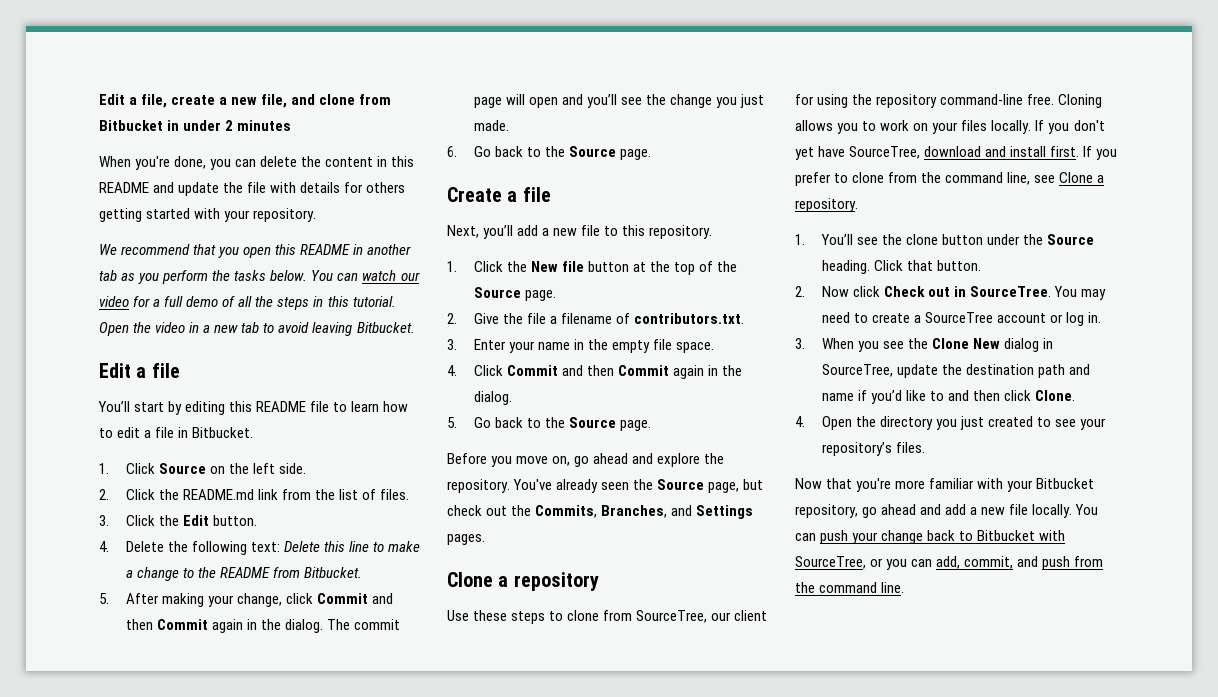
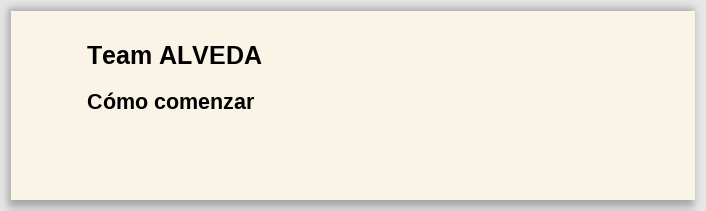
- Edit a file, create a new file, and clone from Bitbucket in under 2 minutes
- When you're done, you can delete the content in this README and update the file with details for others getting started with your repository.
- We recommend that you open this README in another tab as you perform the tasks below. You can watch our video for a full demo of all the steps in this tutorial. Open the video in a new tab to avoid leaving Bitbucket.
- Edit a file
- You’ll start by editing this README file to learn how to edit a file in Bitbucket.
- 1. Click Source on the left side.
- 2. Click the README.md link from the list of files.
- 3. Click the Edit button.
- 4. Delete the following text: Delete this line to make a change to the README from Bitbucket.
- 5. After making your change, click Commit and then Commit again in the dialog. The commit page will open and you’ll see the change you just made.
- 6. Go back to the Source page.
- Create a file
- Next, you’ll add a new file to this repository.
- 1. Click the New file button at the top of the Source page.
- 2. Give the file a filename of contributors.txt.
- 3. Enter your name in the empty file space.
- 4. Click Commit and then Commit again in the dialog.
- 5. Go back to the Source page.
- Before you move on, go ahead and explore the repository. You've already seen the Source page, but check out the Commits, Branches, and Settings pages.
- Clone a repository
- Use these steps to clone from SourceTree, our client for using the repository command-line free. Cloning allows you to work on your files locally. If you don't yet have SourceTree, download and install first. If you prefer to clone from the command line, see Clone a repository.
- 1. You’ll see the clone button under the Source heading. Click that button.
- 2. Now click Check out in SourceTree. You may need to create a SourceTree account or log in.
- 3. When you see the Clone New dialog in SourceTree, update the destination path and name if you’d like to and then click Clone.
- 4. Open the directory you just created to see your repository’s files.
- Now that you're more familiar with your Bitbucket repository, go ahead and add a new file locally. You can push your change back to Bitbucket with SourceTree, or you can add, commit, and push from the command line.
+ Team ALVEDA
+ Cómo comenzar

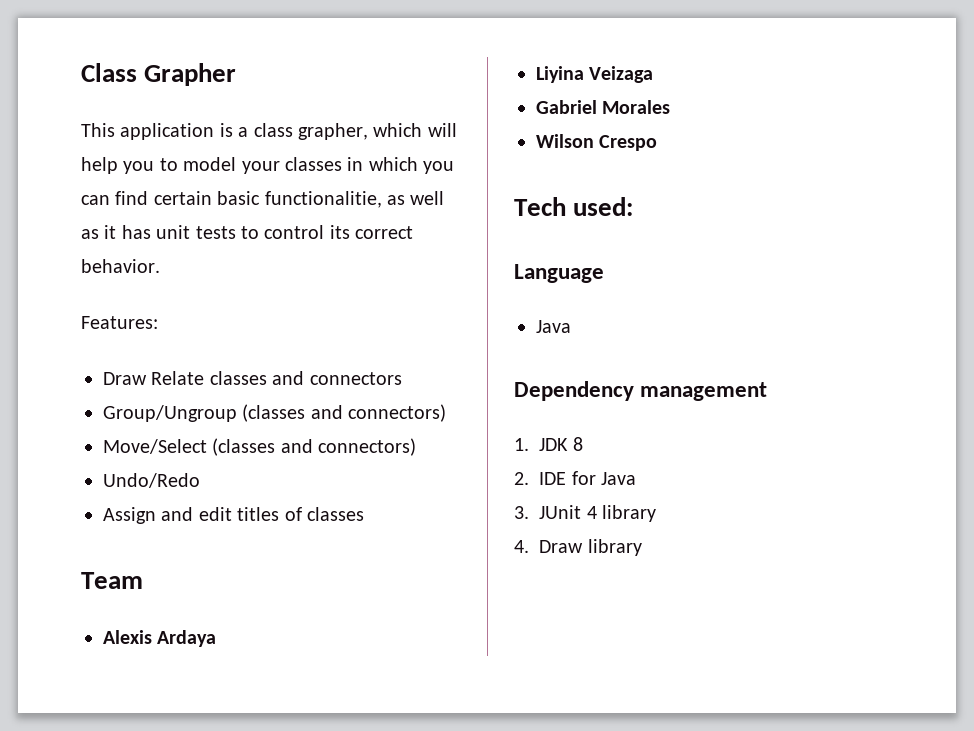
- Team ALVEDA
- Cómo comenzar
+ Class Grapher
+ This application is a class grapher, which will help you to model your classes in which you can find certain basic functionalitie, as well as it has unit tests to control its correct behavior.
+ Features:
+ Draw Relate classes and connectors
+ Group/Ungroup (classes and connectors)
+ Move/Select (classes and connectors)
+ Undo/Redo
+ Assign and edit titles of classes
+ Team
+ Alexis Ardaya
+ Liyina Veizaga
+ Gabriel Morales
+ Wilson Crespo
+ Tech used:
+ Language
+ Java
+ Dependency management
+ 1. JDK 8
+ 2. IDE for Java
+ 3. JUnit 4 library
+ 4. Draw library

